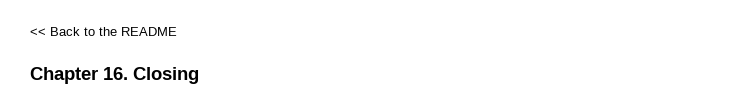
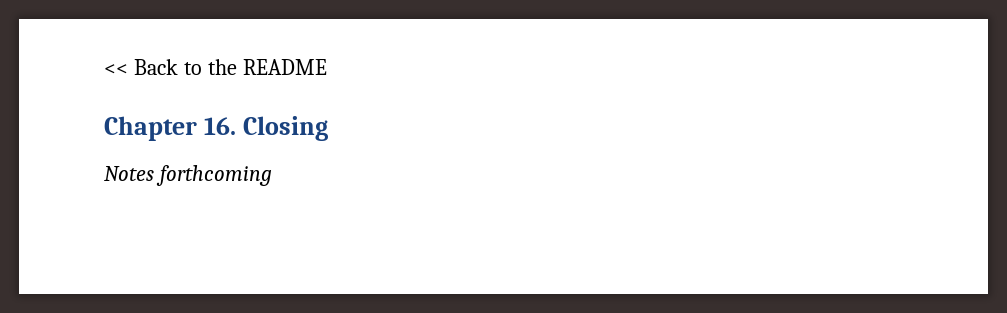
+ Notes forthcoming

